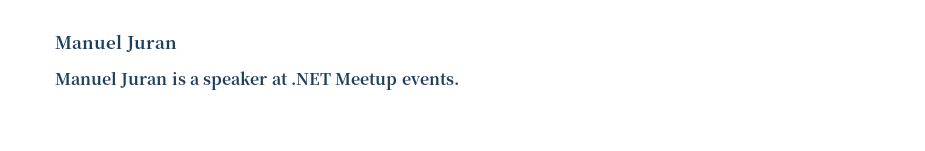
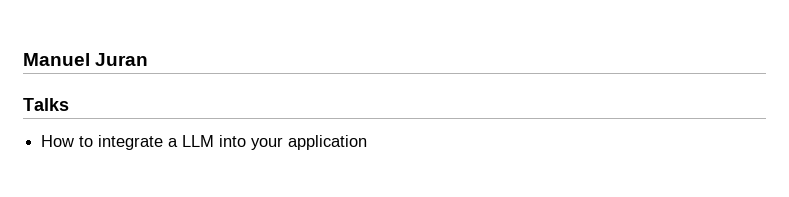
- Manuel Juran is a speaker at .NET Meetup events.
+ Talks
+ How to integrate a LLM into your application

